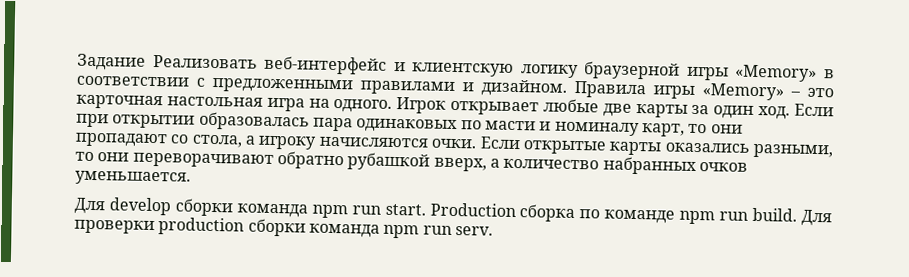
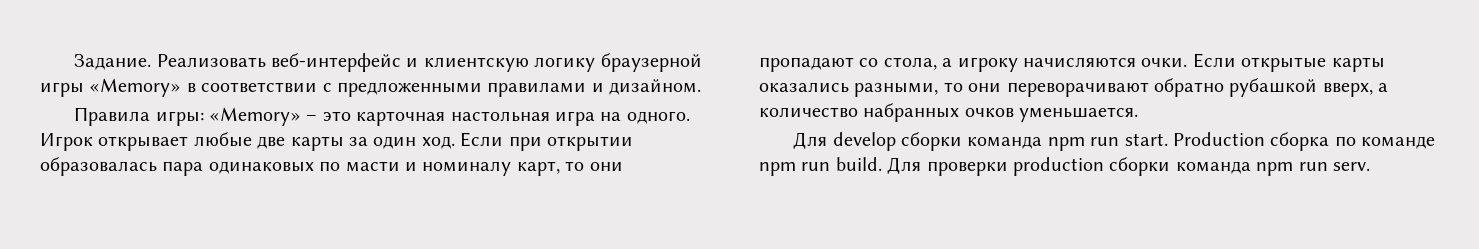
- Задание Реализовать веб-интерфейс и клиентскую логику браузерной игры «Memory» в соответствии с предложенными правилами и дизайном. Правила игры «Memory» – это карточная настольная игра на одного.
+ Задание. Реализовать веб-интерфейс и клиентскую логику браузерной игры «Memory» в соответствии с предложенными правилами и дизайном.
+ Правила игры: «Memory» – это карточная настольная игра на одного.

